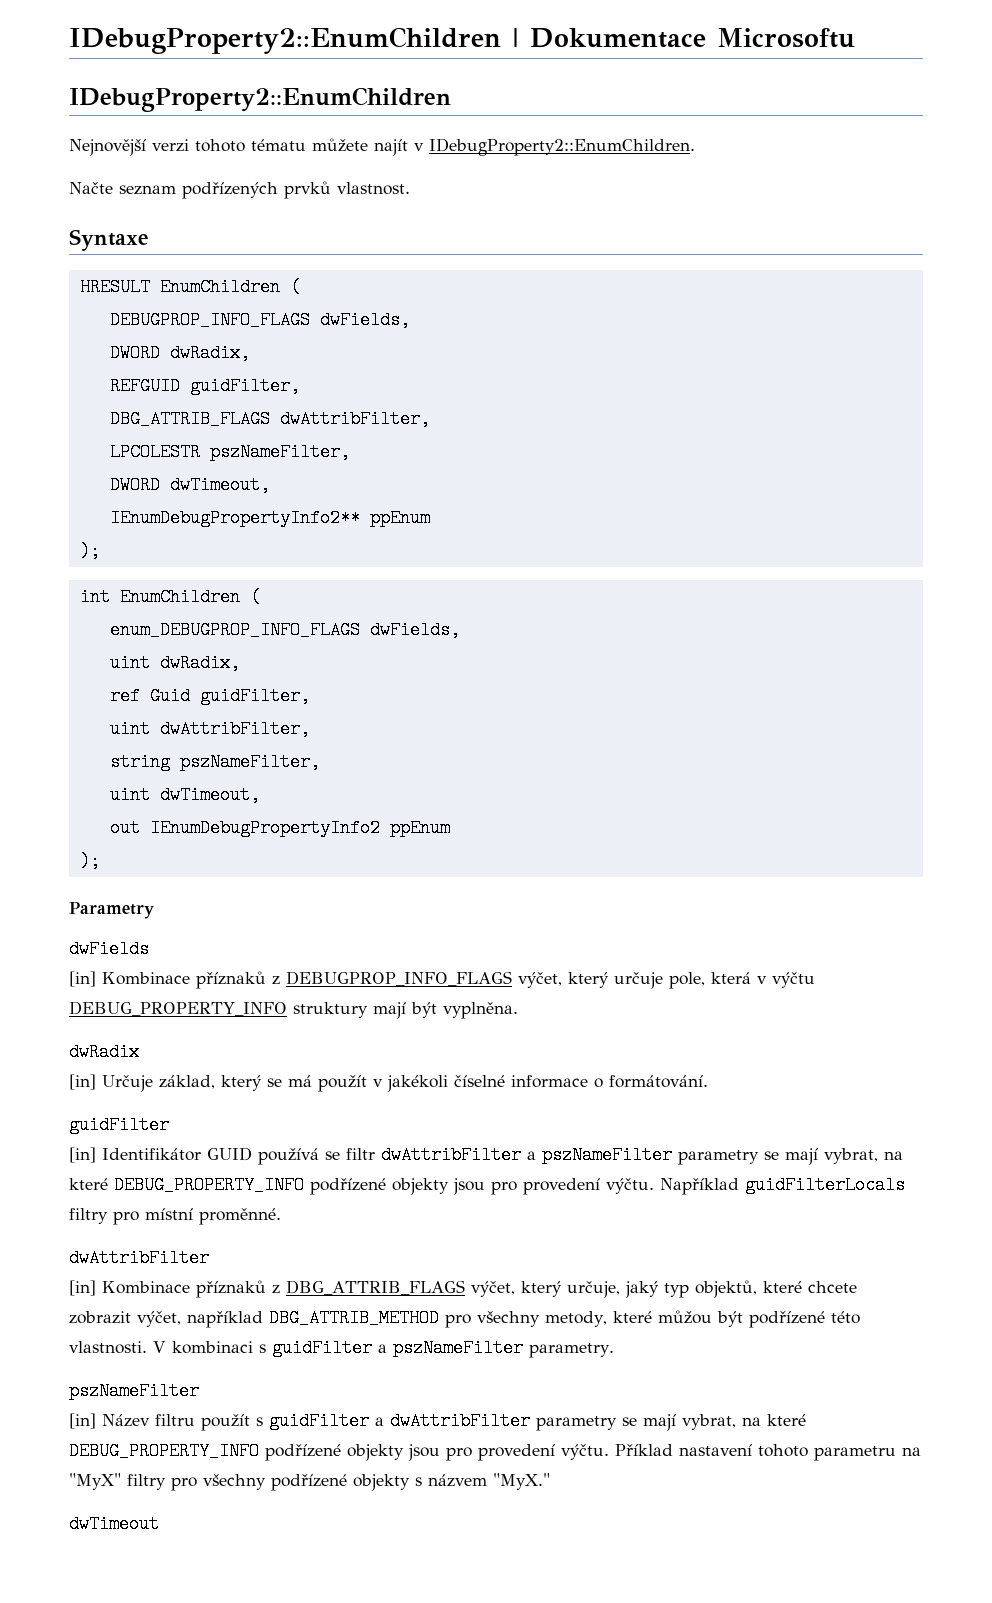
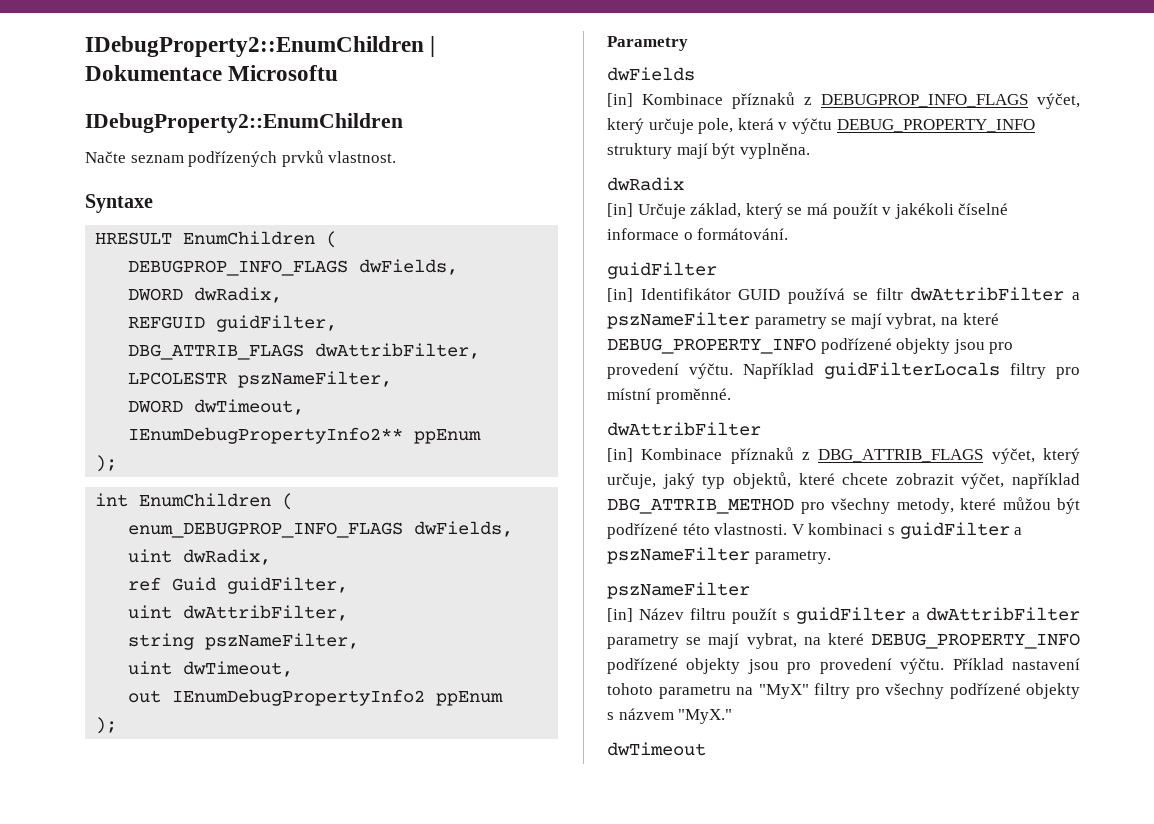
- Nejnovější verzi tohoto tématu můžete najít v IDebugProperty2::EnumChildren.

